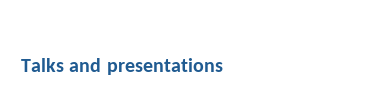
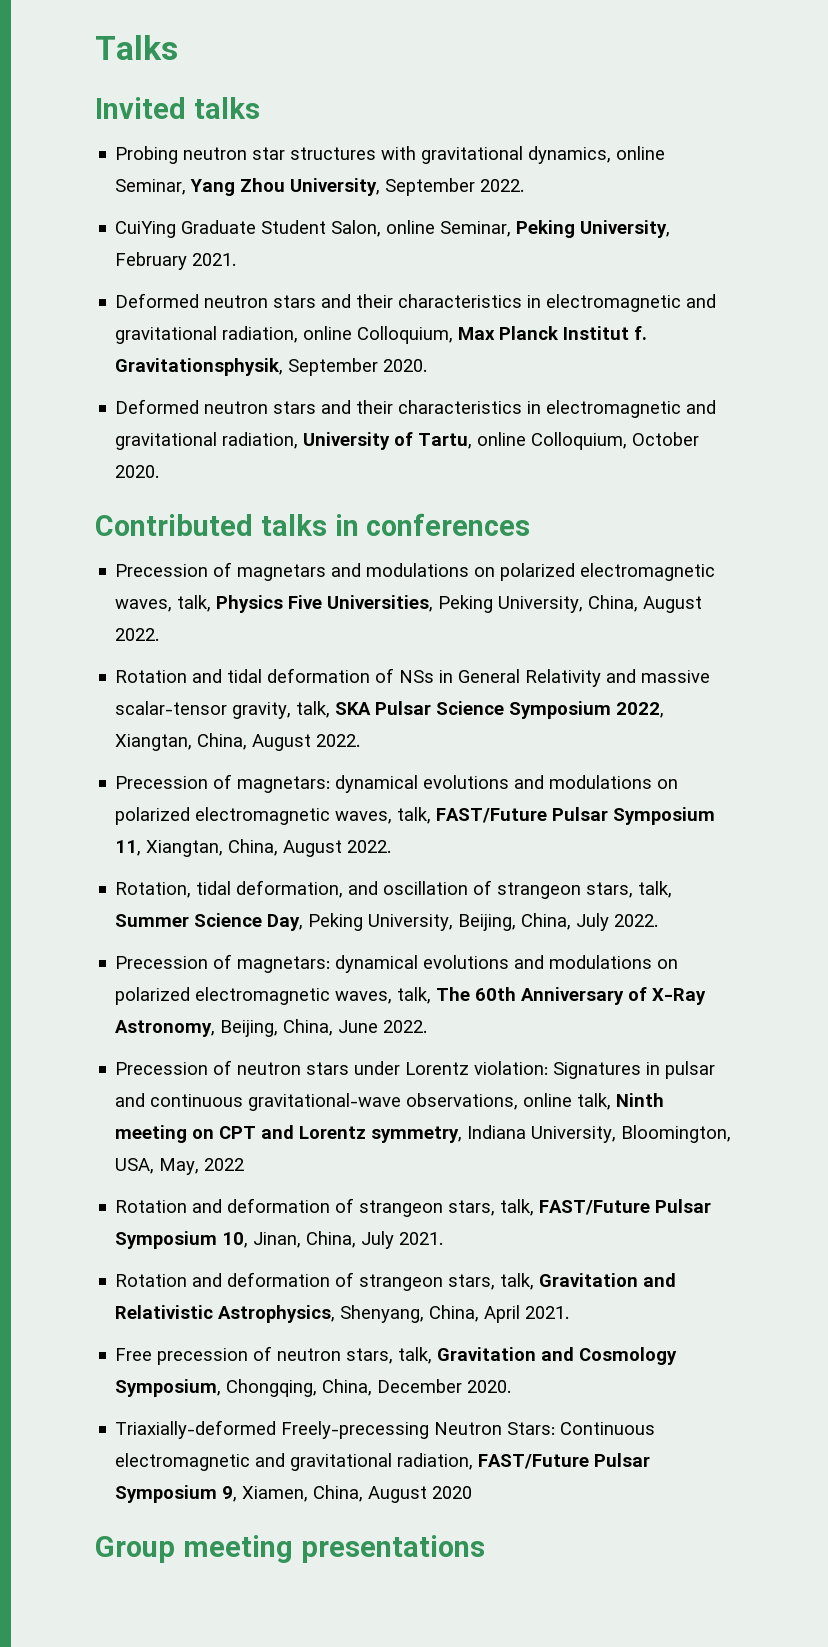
- Talks and presentations
+ Talks
+ Invited talks
+ Probing neutron star structures with gravitational dynamics, online Seminar, Yang Zhou University, September 2022.
+ CuiYing Graduate Student Salon, online Seminar, Peking University, February 2021.
+ Deformed neutron stars and their characteristics in electromagnetic and gravitational radiation, online Colloquium, Max Planck Institut f. Gravitationsphysik, September 2020.
+ Deformed neutron stars and their characteristics in electromagnetic and gravitational radiation, University of Tartu, online Colloquium, October 2020.
+ Contributed talks in conferences
+ Precession of magnetars and modulations on polarized electromagnetic waves, talk, Physics Five Universities, Peking University, China, August 2022.
+ Rotation and tidal deformation of NSs in General Relativity and massive scalar-tensor gravity, talk, SKA Pulsar Science Symposium 2022, Xiangtan, China, August 2022.
+ Precession of magnetars: dynamical evolutions and modulations on polarized electromagnetic waves, talk, FAST/Future Pulsar Symposium 11, Xiangtan, China, August 2022.
+ Rotation, tidal deformation, and oscillation of strangeon stars, talk, Summer Science Day, Peking University, Beijing, China, July 2022.
+ Precession of magnetars: dynamical evolutions and modulations on polarized electromagnetic waves, talk, The 60th Anniversary of X-Ray Astronomy, Beijing, China, June 2022.
+ Precession of neutron stars under Lorentz violation: Signatures in pulsar and continuous gravitational-wave observations, online talk, Ninth meeting on CPT and Lorentz symmetry, Indiana University, Bloomington, USA, May, 2022
+ Rotation and deformation of strangeon stars, talk, FAST/Future Pulsar Symposium 10, Jinan, China, July 2021.
+ Rotation and deformation of strangeon stars, talk, Gravitation and Relativistic Astrophysics, Shenyang, China, April 2021.
+ Free precession of neutron stars, talk, Gravitation and Cosmology Symposium, Chongqing, China, December 2020.
+ Triaxially-deformed Freely-precessing Neutron Stars: Continuous electromagnetic and gravitational radiation, FAST/Future Pulsar Symposium 9, Xiamen, China, August 2020
+ Group meeting presentations

